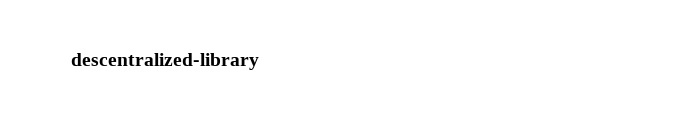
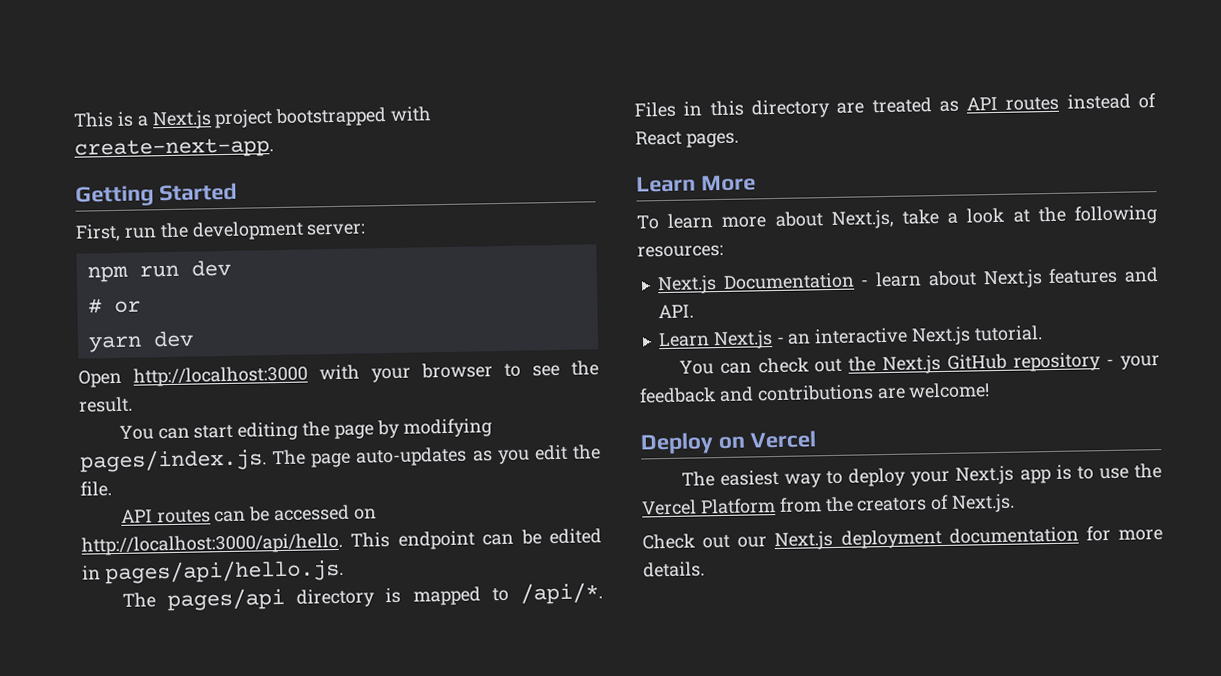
- descentralized-library
+ This is a Next.js project bootstrapped with create-next-app.
+ Getting Started
+ First, run the development server:
+ npm run dev
+ # or
+ yarn dev
+ Open http://localhost:3000 with your browser to see the result.
+ You can start editing the page by modifying pages/index.js. The page auto-updates as you edit the file.
+ API routes can be accessed on http://localhost:3000/api/hello. This endpoint can be edited in pages/api/hello.js.
+ The pages/api directory is mapped to /api/*. Files in this directory are treated as API routes instead of React pages.
+ Learn More
+ To learn more about Next.js, take a look at the following resources:
+ Next.js Documentation - learn about Next.js features and API.
+ Learn Next.js - an interactive Next.js tutorial.
+ You can check out the Next.js GitHub repository - your feedback and contributions are welcome!
+ Deploy on Vercel
+ The easiest way to deploy your Next.js app is to use the Vercel Platform from the creators of Next.js.
+ Check out our Next.js deployment documentation for more details.

